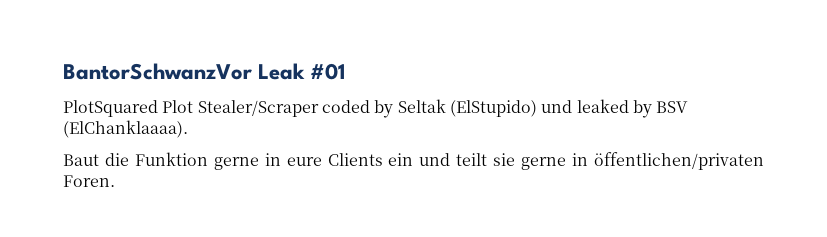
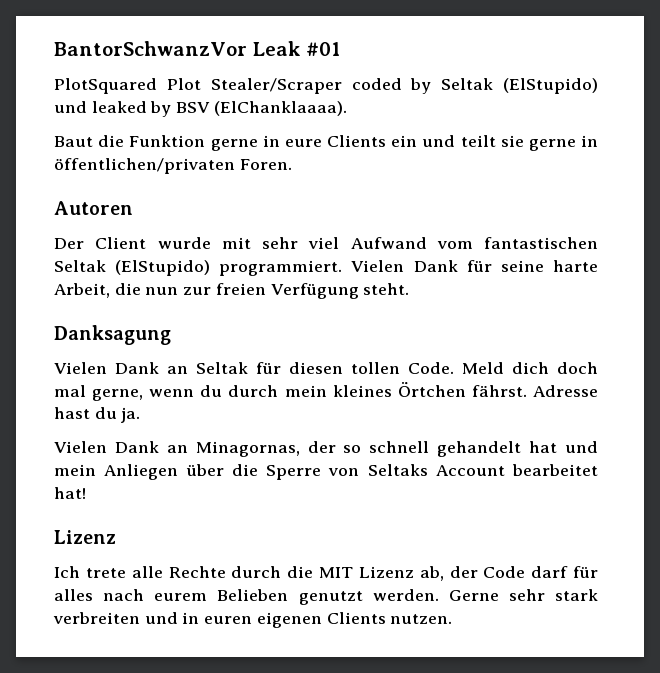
+ Autoren
+ Der Client wurde mit sehr viel Aufwand vom fantastischen Seltak (ElStupido) programmiert. Vielen Dank für seine harte Arbeit, die nun zur freien Verfügung steht.
+ Danksagung
+ Vielen Dank an Seltak für diesen tollen Code. Meld dich doch mal gerne, wenn du durch mein kleines Örtchen fährst. Adresse hast du ja.
+ Vielen Dank an Minagornas, der so schnell gehandelt hat und mein Anliegen über die Sperre von Seltaks Account bearbeitet hat!
+ Lizenz
+ Ich trete alle Rechte durch die MIT Lizenz ab, der Code darf für alles nach eurem Belieben genutzt werden. Gerne sehr stark verbreiten und in euren eigenen Clients nutzen.

